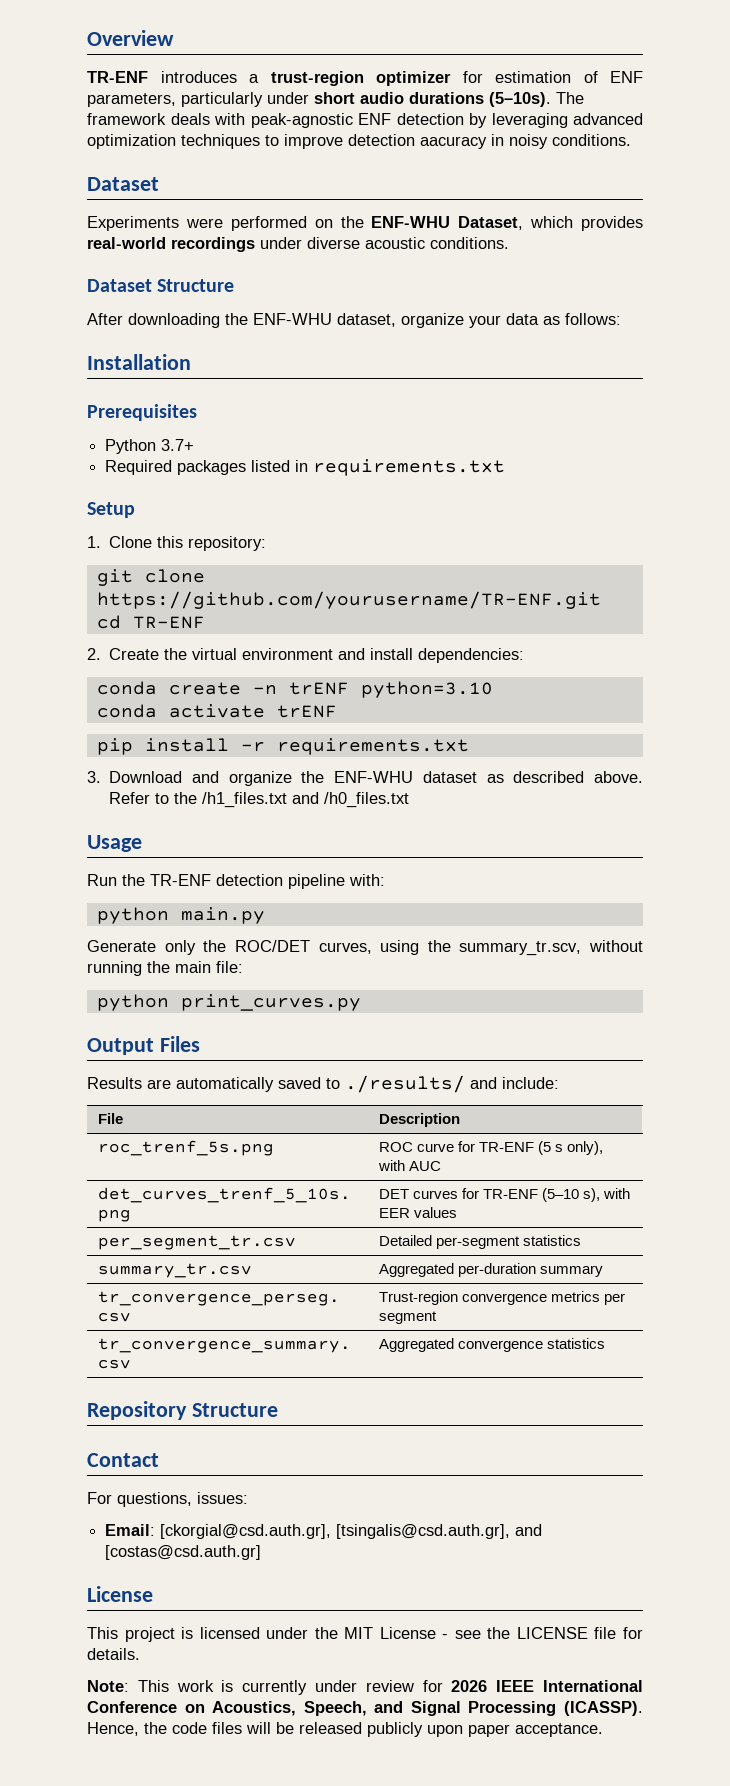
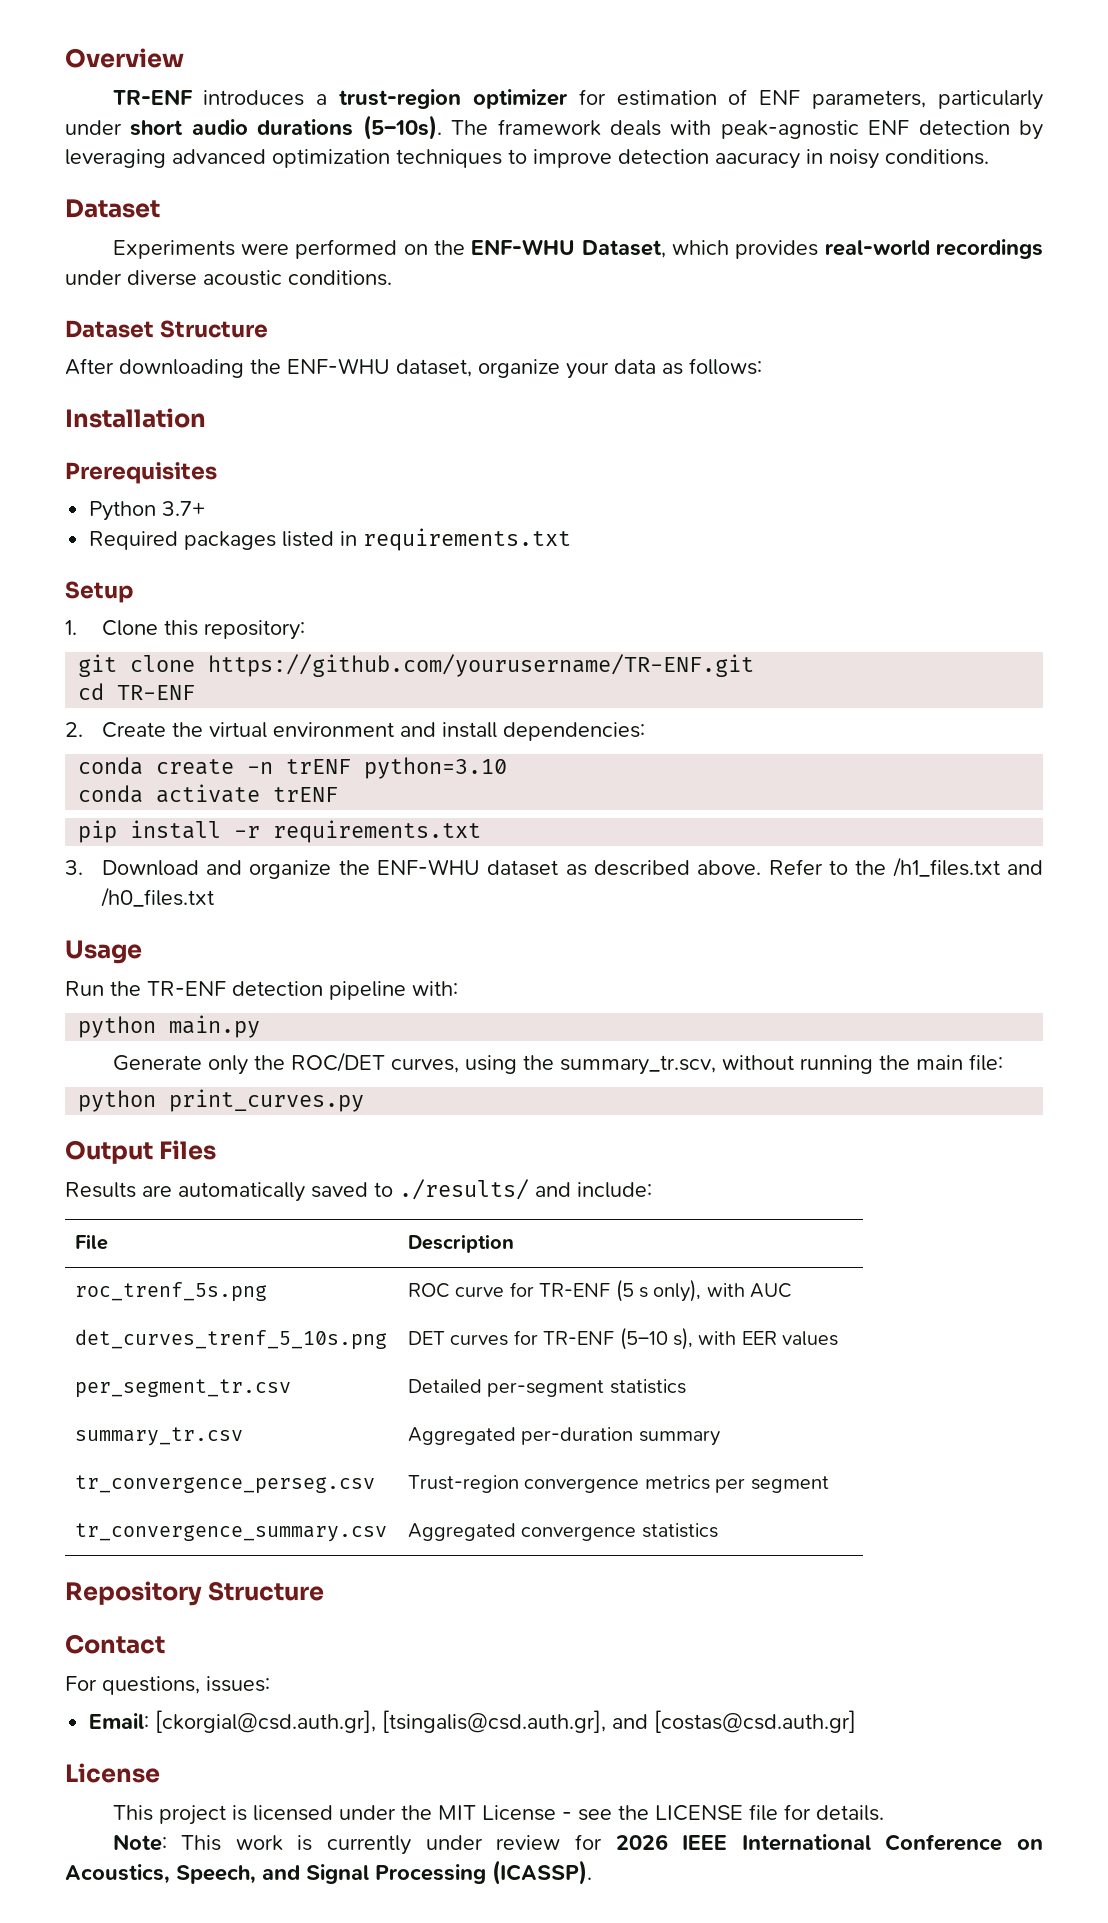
- Hence, the code files will be released publicly upon paper acceptance.

